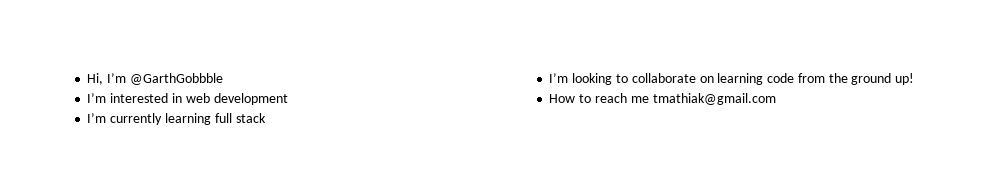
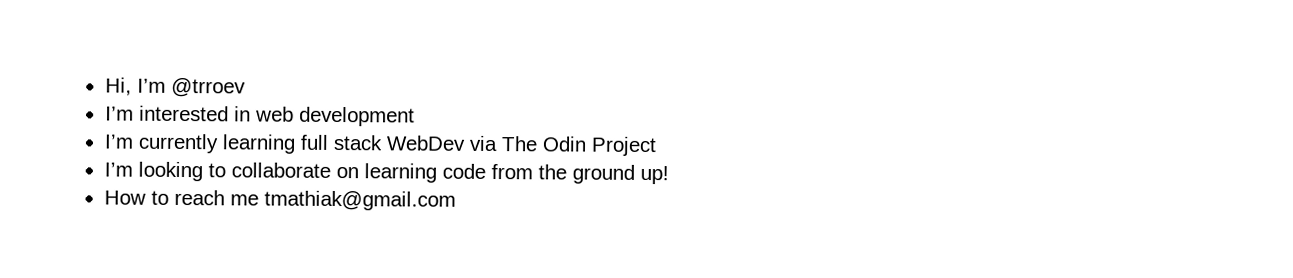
- Hi, I’m @GarthGobbble
+ Hi, I’m @trroev
- I’m currently learning full stack
+ I’m currently learning full stack WebDev via The Odin Project

